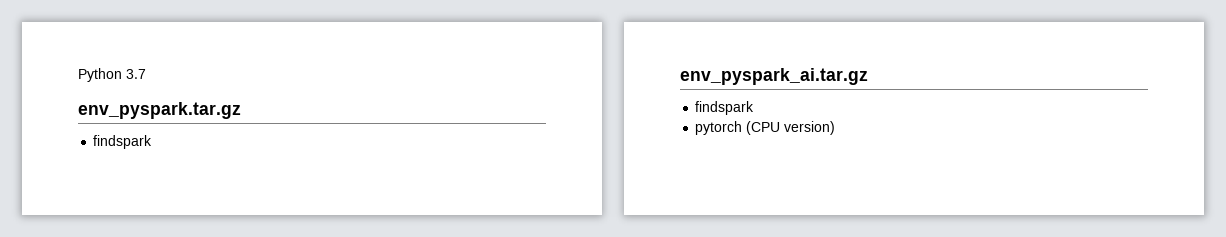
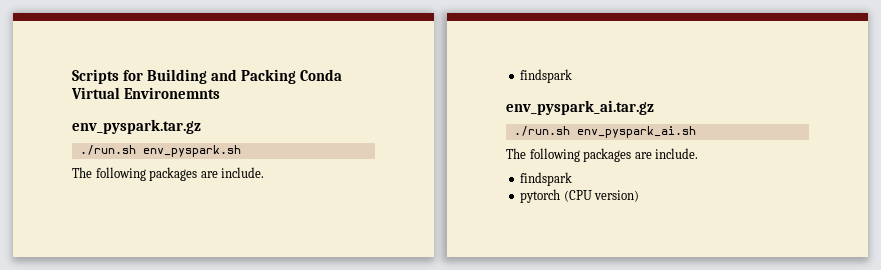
- Python 3.7
+ Scripts for Building and Packing Conda Virtual Environemnts
  env_pyspark.tar.gz
+ ./run.sh env_pyspark.sh
+ The following packages are include.
  findspark
  env_pyspark_ai.tar.gz
+ ./run.sh env_pyspark_ai.sh
+ The following packages are include.

